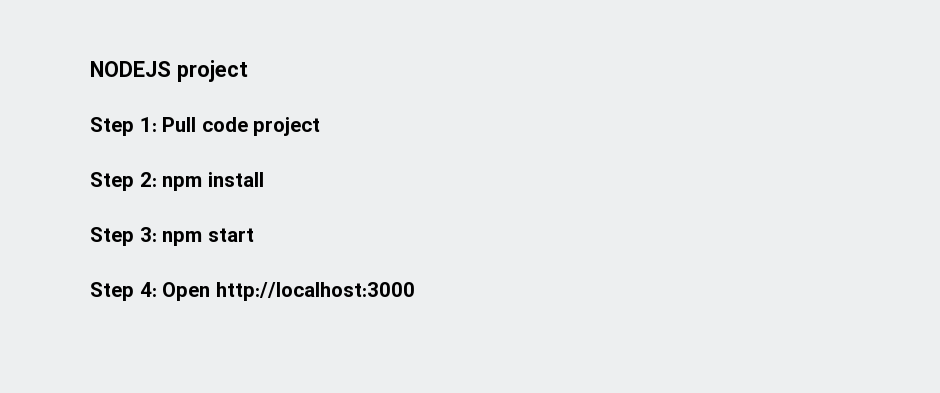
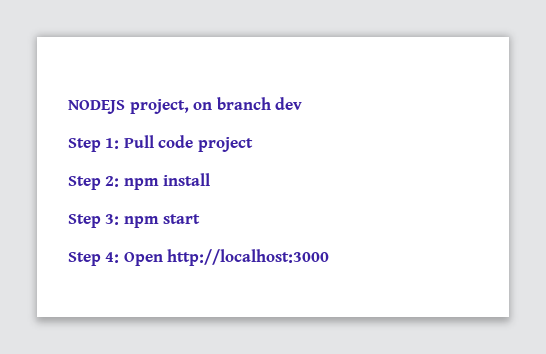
- NODEJS project
+ NODEJS project, on branch dev

